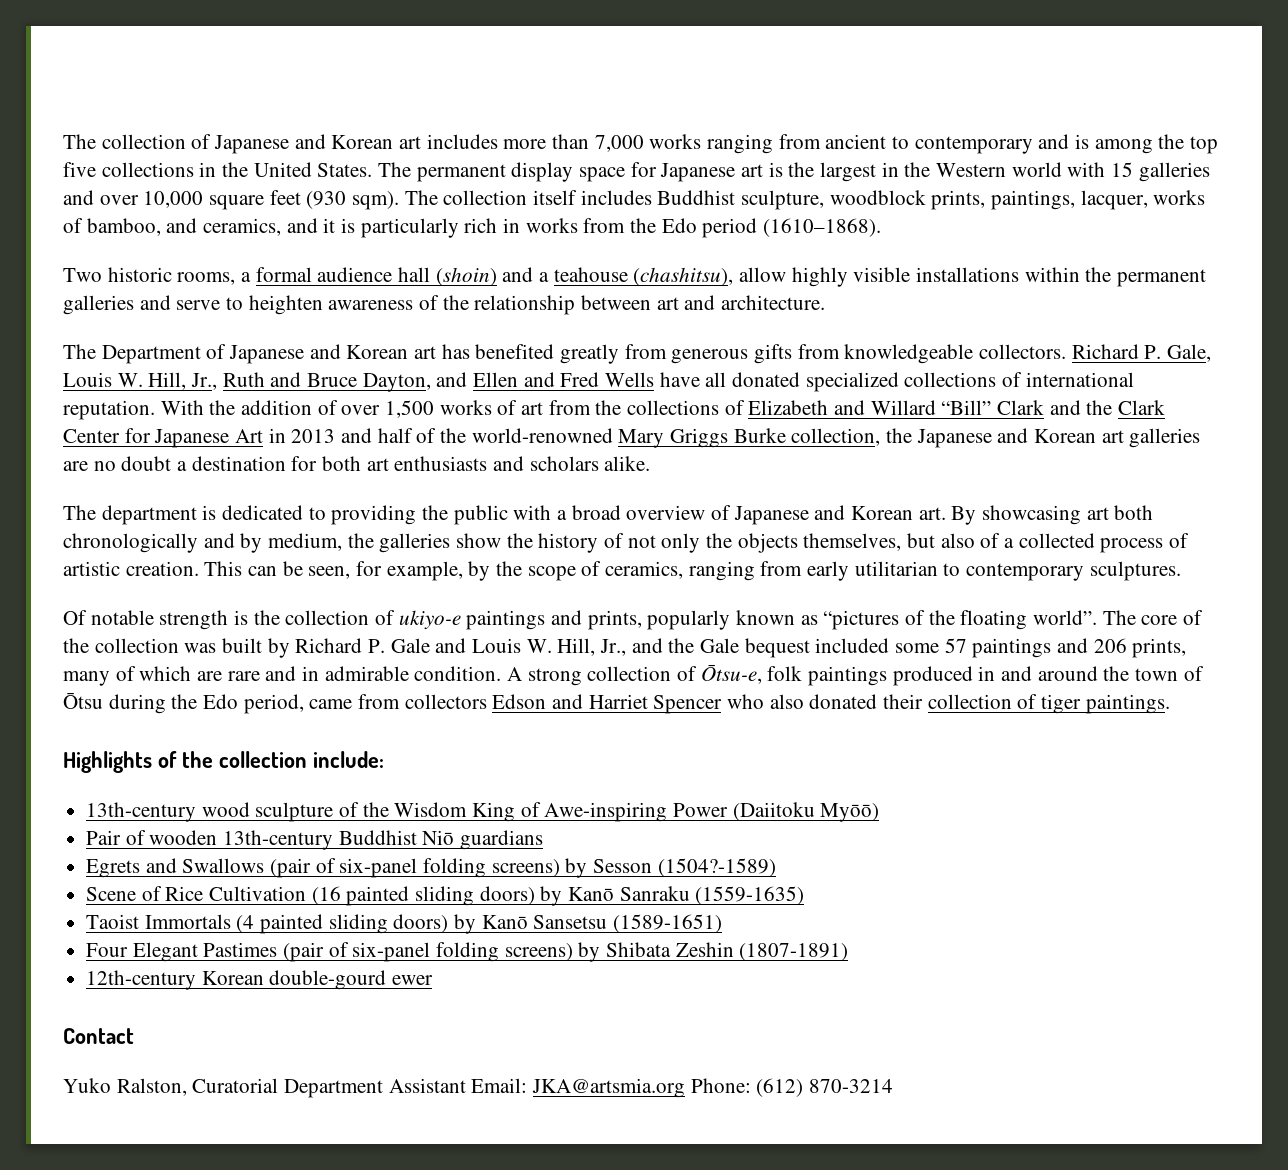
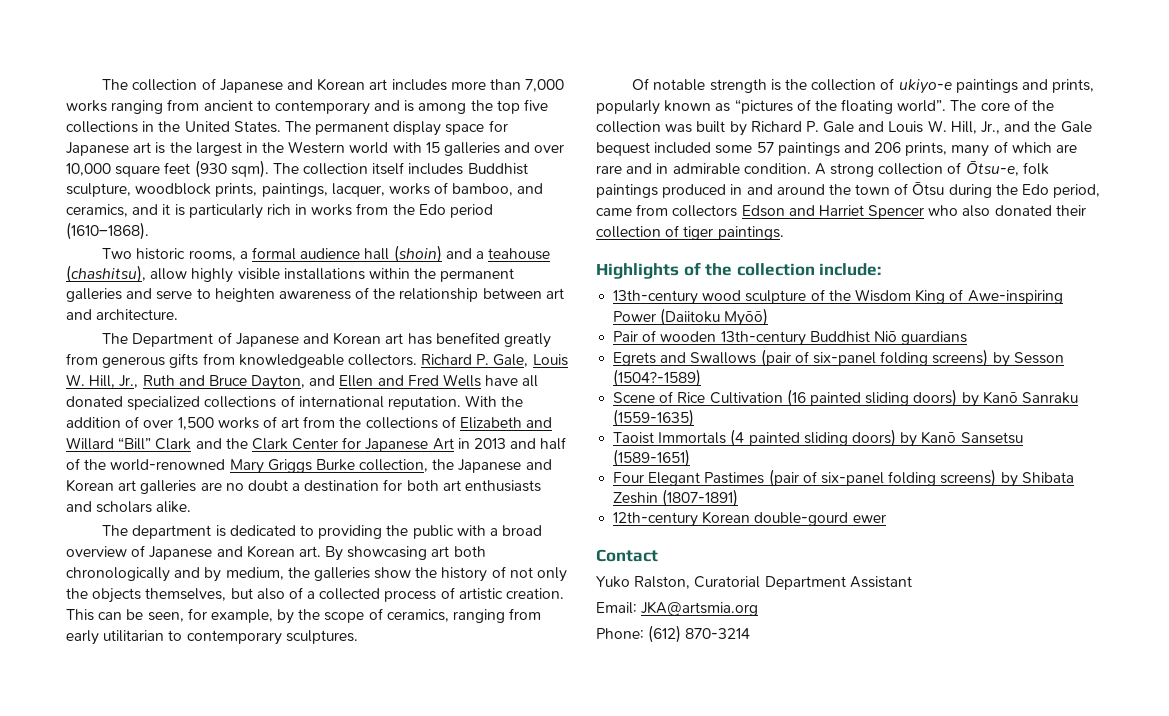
- Yuko Ralston, Curatorial Department Assistant Email: JKA@artsmia.org Phone: (612) 870-3214
+ Yuko Ralston, Curatorial Department Assistant
+ Email: JKA@artsmia.org
+ Phone: (612) 870-3214

